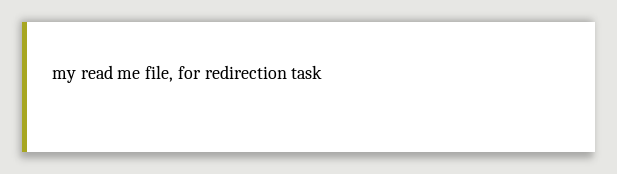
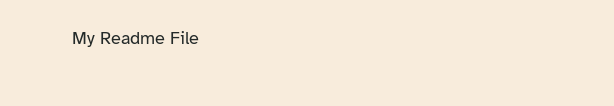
- my read me file, for redirection task
+ My Readme File

